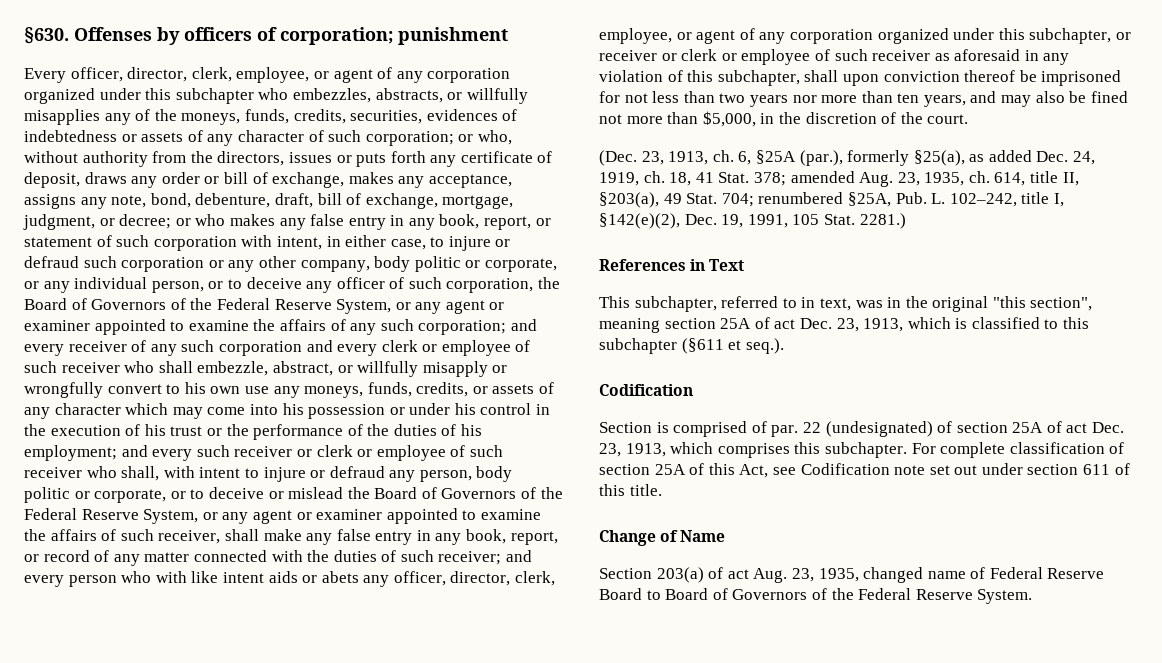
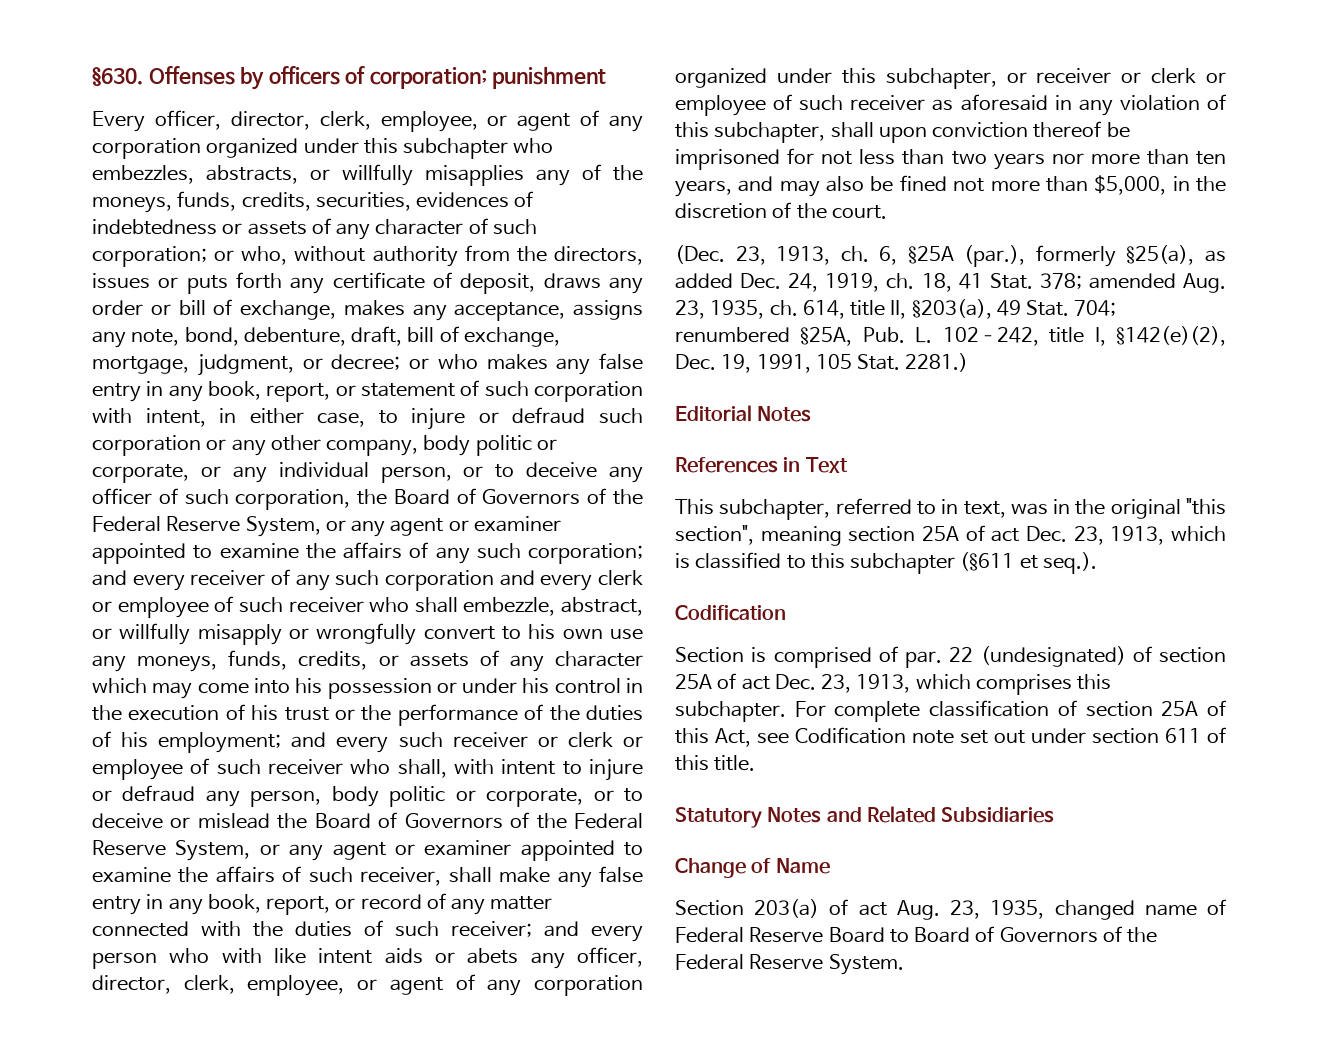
+ Editorial Notes
+ Statutory Notes and Related Subsidiaries

